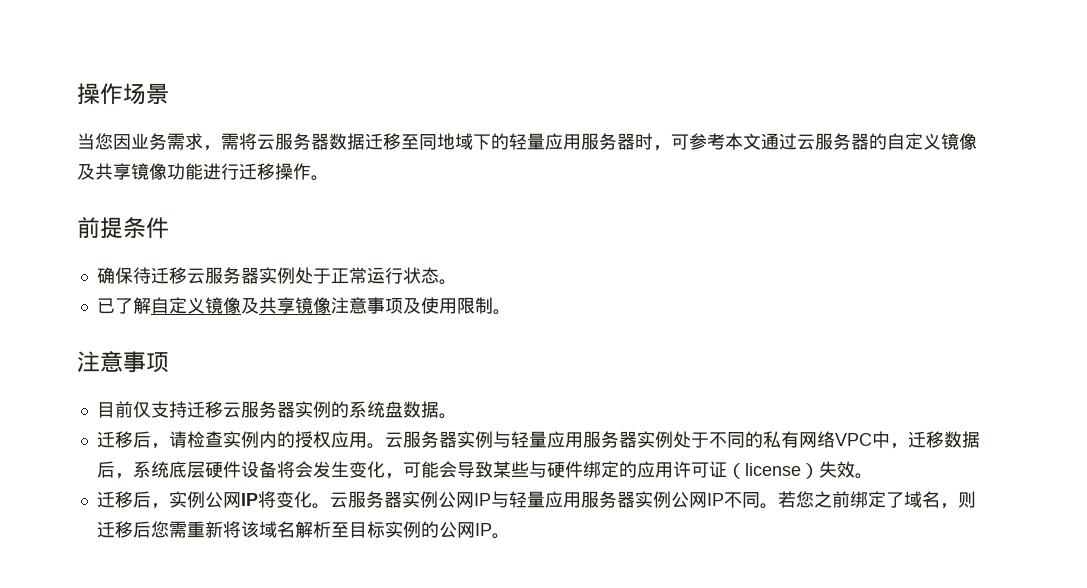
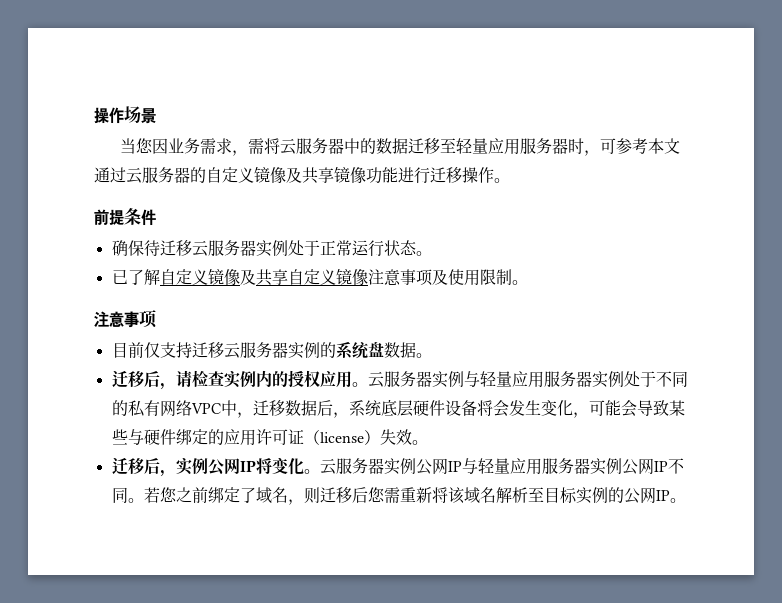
- 当您因业务需求，需将云服务器数据迁移至同地域下的轻量应用服务器时，可参考本文通过云服务器的自定义镜像及共享镜像功能进行迁移操作。
+ 当您因业务需求，需将云服务器中的数据迁移至轻量应用服务器时，可参考本文通过云服务器的自定义镜像及共享镜像功能进行迁移操作。
- 已了解自定义镜像及共享镜像注意事项及使用限制。
+ 已了解自定义镜像及共享自定义镜像注意事项及使用限制。

